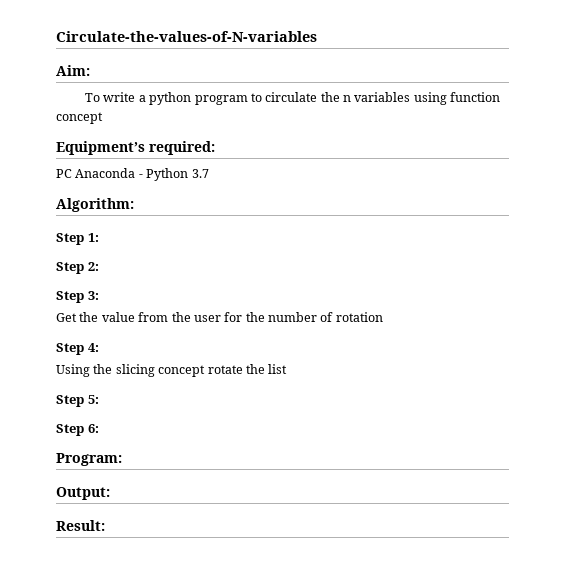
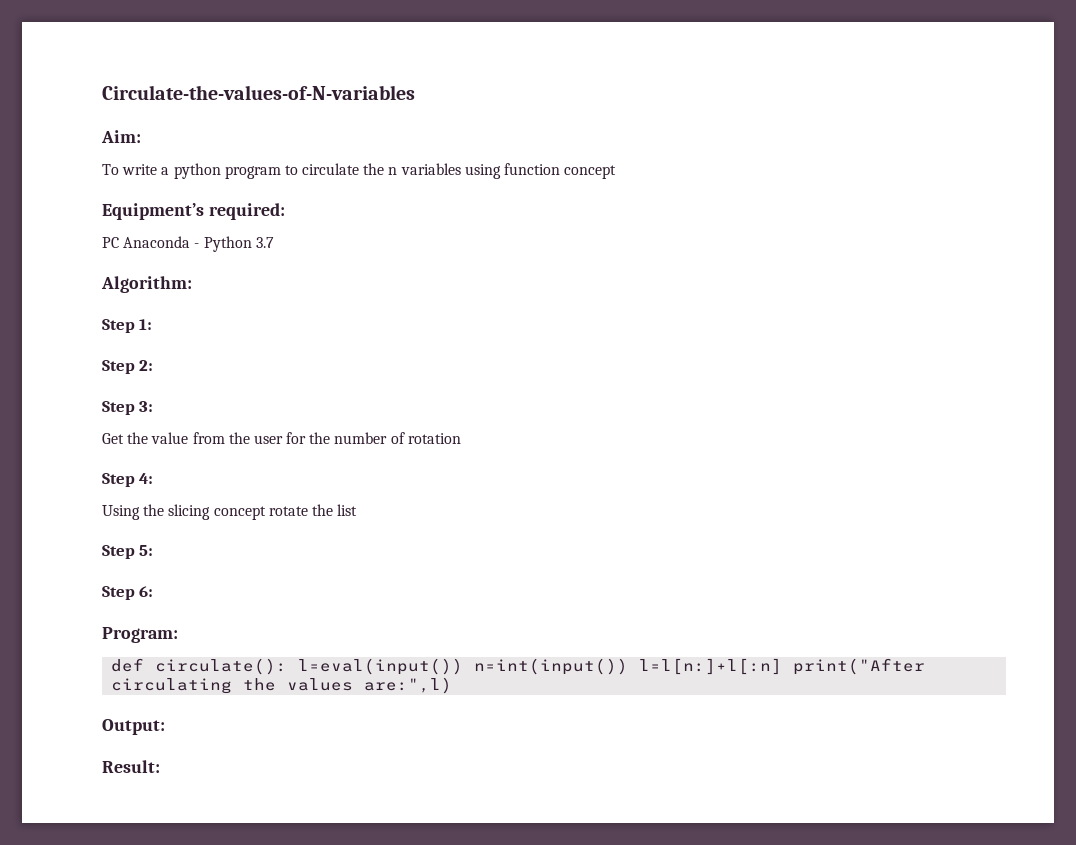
+ def circulate(): l=eval(input()) n=int(input()) l=l[n:]+l[:n] print("After circulating the values are:",l)

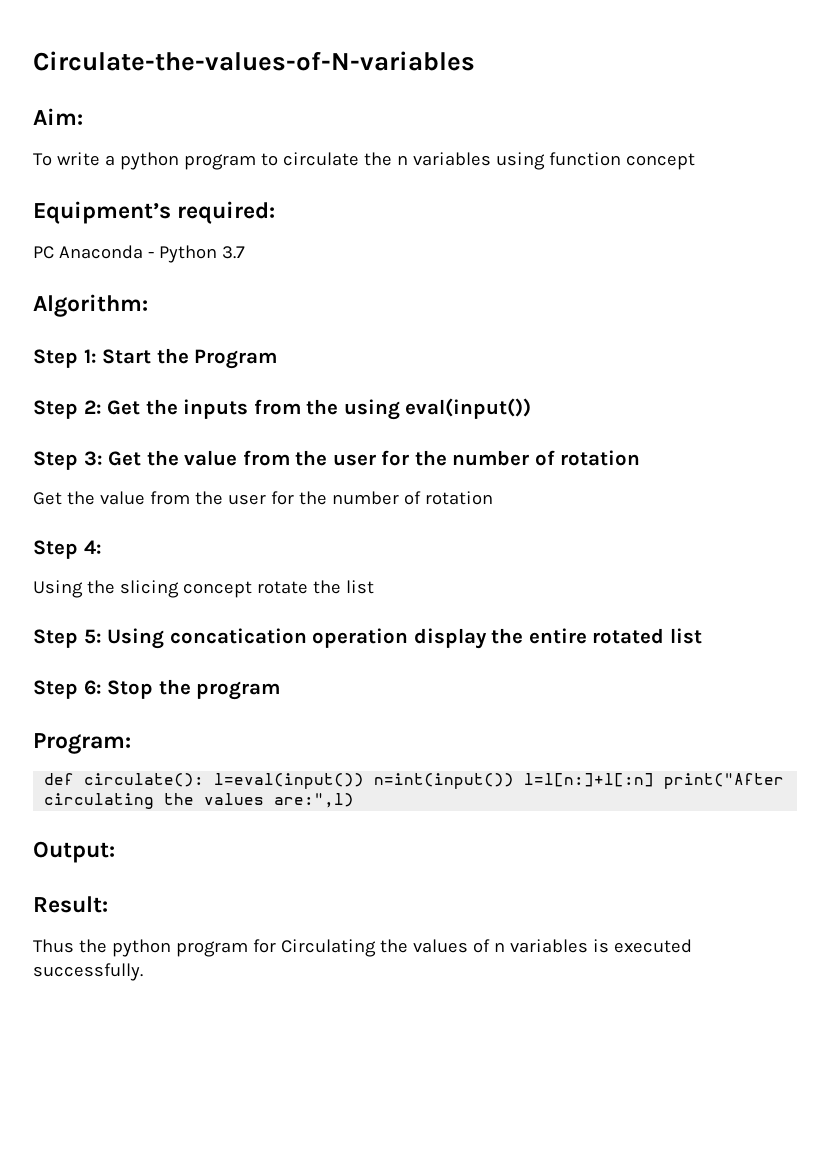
- Step 1:
+ Step 1: Start the Program
- Step 2:
- Step 3:
+ Step 2: Get the inputs from the using eval(input())
+ Step 3: Get the value from the user for the number of rotation
- Step 5:
+ Step 5: Using concatication operation display the entire rotated list
- Step 6:
+ Step 6: Stop the program
+ Thus the python program for Circulating the values of n variables is executed successfully.

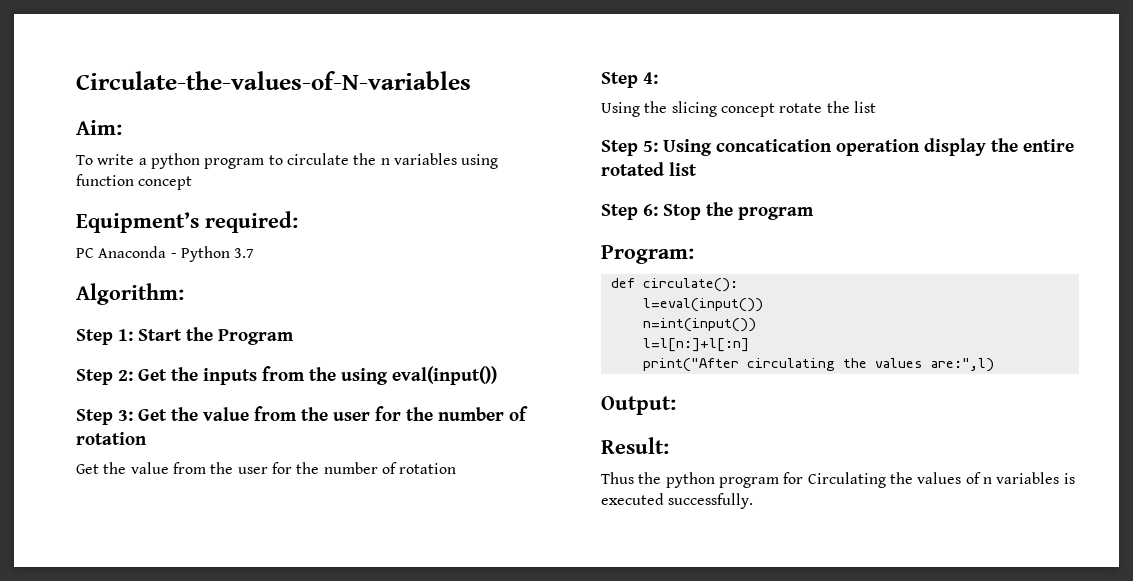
- def circulate(): l=eval(input()) n=int(input()) l=l[n:]+l[:n] print("After circulating the values are:",l)
+ def circulate():
+ l=eval(input())
+ n=int(input())
+ l=l[n:]+l[:n]
+ print("After circulating the values are:",l)

